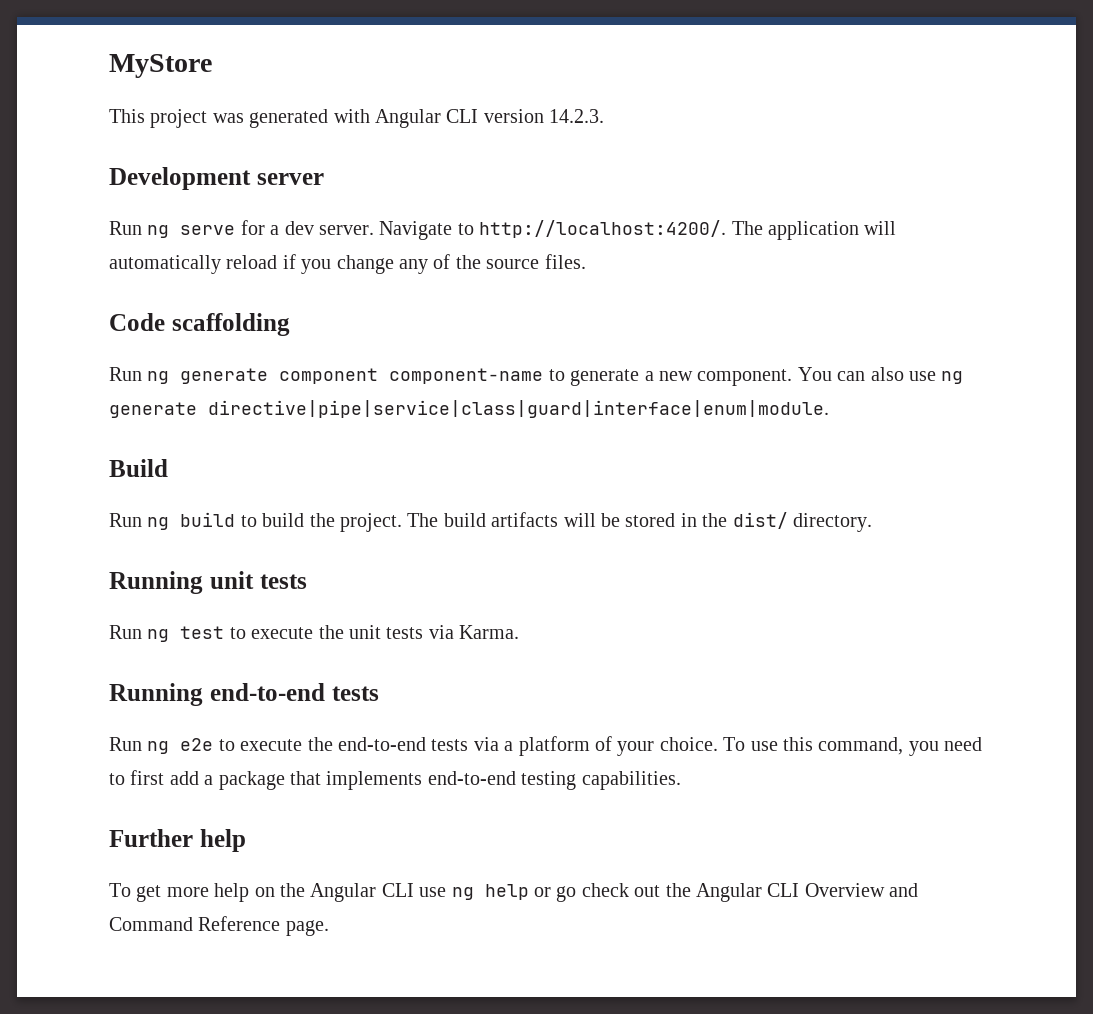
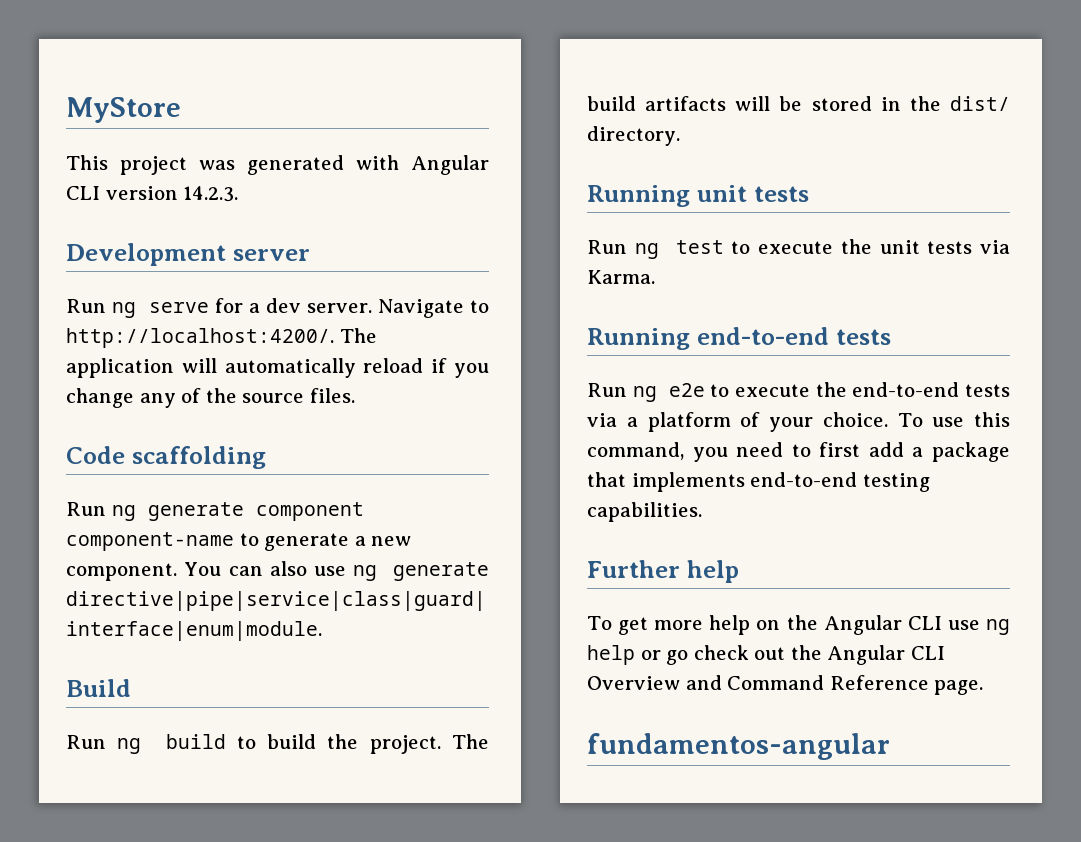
+ fundamentos-angular

